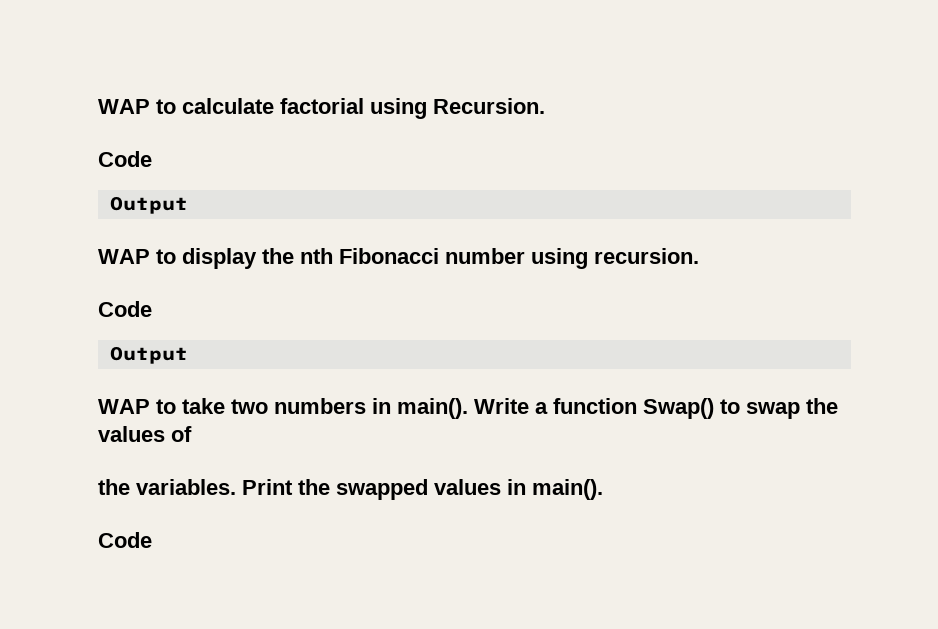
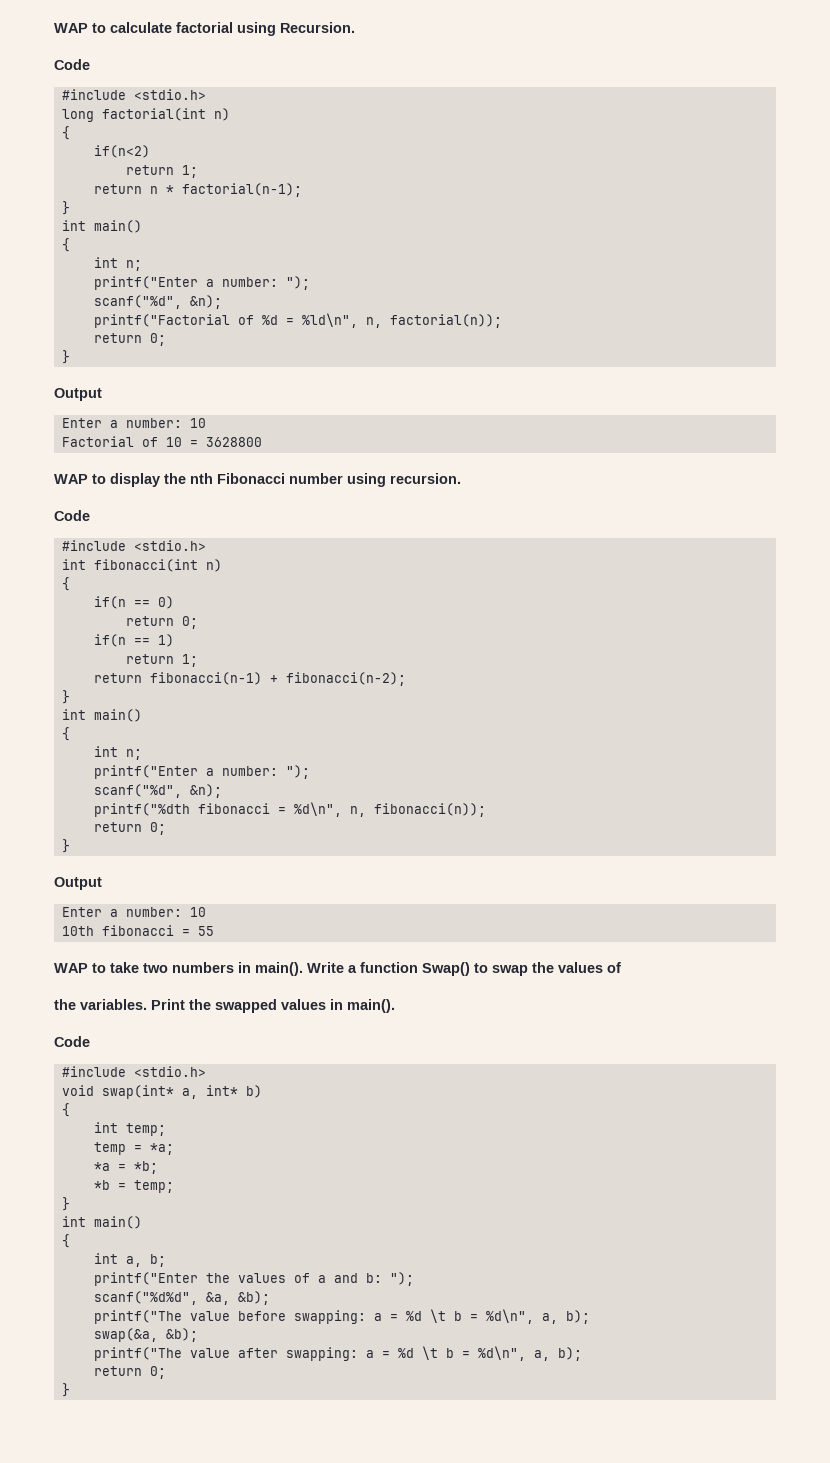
  WAP to calculate factorial using Recursion.
  Code
+ #include <stdio.h>
+ long factorial(int n)
+ {
+ if(n<2)
+ return 1;
+ return n * factorial(n-1);
+ }
+ int main()
+ {
+ int n;
+ printf("Enter a number: ");
+ scanf("%d", &n);
+ printf("Factorial of %d = %ld\n", n, factorial(n));
+ return 0;
+ }
  Output
+ Enter a number: 10
+ Factorial of 10 = 3628800
  WAP to display the nth Fibonacci number using recursion.
  Code
+ #include <stdio.h>
+ int fibonacci(int n)
+ {
+ if(n == 0)
+ return 0;
+ if(n == 1)
+ return 1;
+ return fibonacci(n-1) + fibonacci(n-2);
+ }
+ int main()
+ {
+ int n;
+ printf("Enter a number: ");
+ scanf("%d", &n);
+ printf("%dth fibonacci = %d\n", n, fibonacci(n));
+ return 0;
+ }
  Output
+ Enter a number: 10
+ 10th fibonacci = 55
  Print the swapped values in main().
  Code
+ #include <stdio.h>
+ void swap(int* a, int* b)
+ {
+ int temp;
+ temp = *a;
+ *a = *b;
+ *b = temp;
+ }
+ int main()
+ {
+ int a, b;
+ printf("Enter the values of a and b: ");
+ scanf("%d%d", &a, &b);
+ printf("The value before swapping: a = %d \t b = %d\n", a, b);
+ swap(&a, &b);
+ printf("The value after swapping: a = %d \t b = %d\n", a, b);
+ return 0;
+ }

